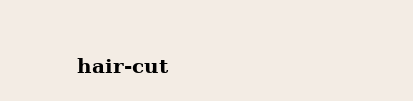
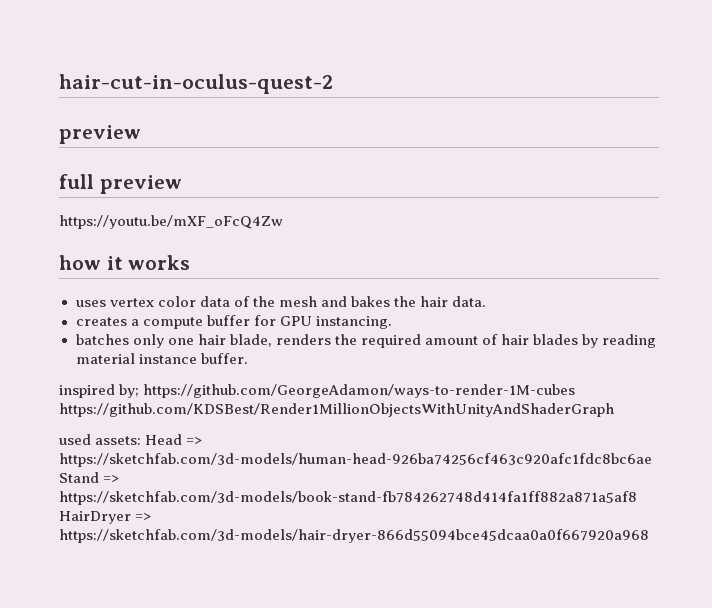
- hair-cut
+ hair-cut-in-oculus-quest-2
+ preview
+ full preview
+ https://youtu.be/mXF_oFcQ4Zw
+ how it works
+ uses vertex color data of the mesh and bakes the hair data.
+ creates a compute buffer for GPU instancing.
+ batches only one hair blade, renders the required amount of hair blades by reading material instance buffer.
+ inspired by; https://github.com/GeorgeAdamon/ways-to-render-1M-cubes https://github.com/KDSBest/Render1MillionObjectsWithUnityAndShaderGraph
+ used assets: Head => https://sketchfab.com/3d-models/human-head-926ba74256cf463c920afc1fdc8bc6ae Stand => https://sketchfab.com/3d-models/book-stand-fb784262748d414fa1ff882a871a5af8 HairDryer => https://sketchfab.com/3d-models/hair-dryer-866d55094bce45dcaa0a0f667920a968

